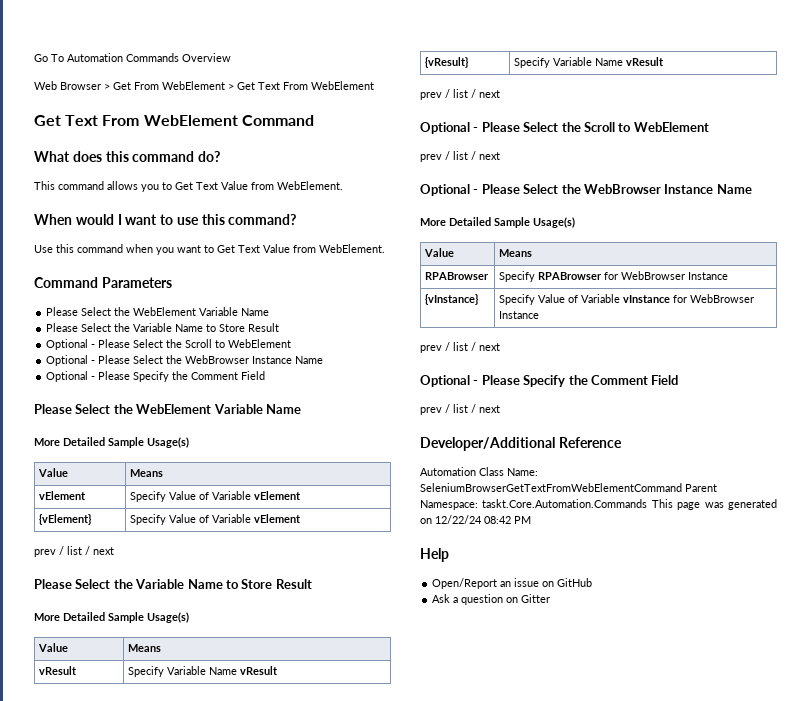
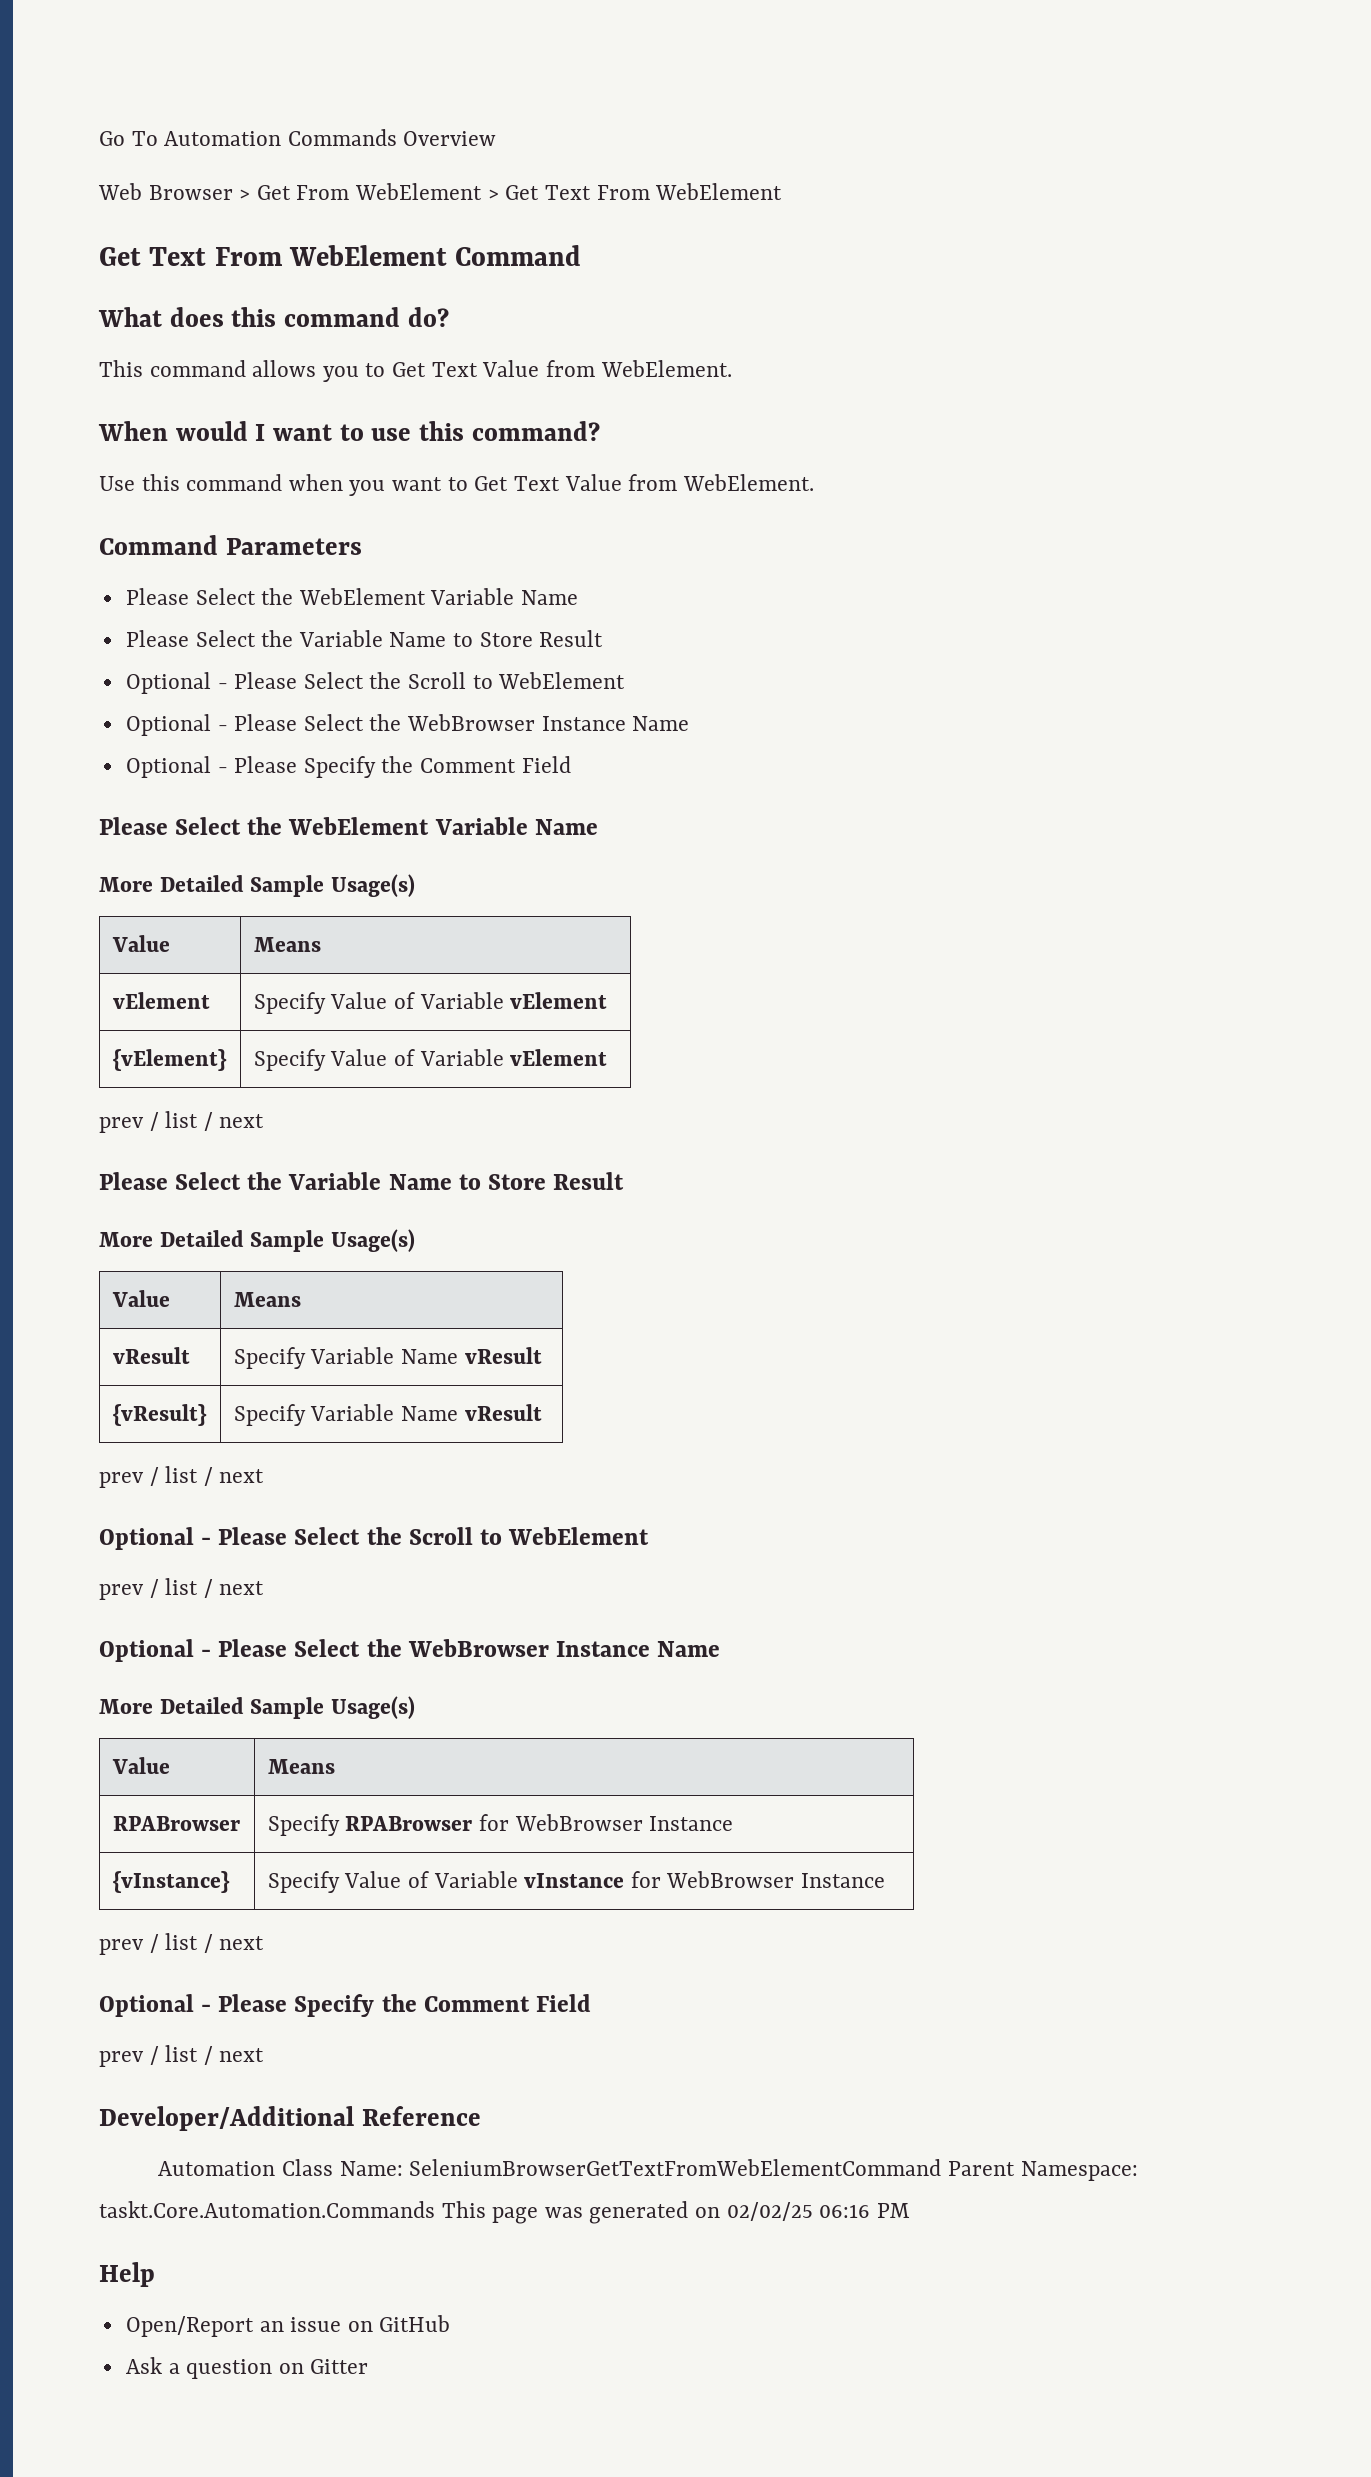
- Automation Class Name: SeleniumBrowserGetTextFromWebElementCommand Parent Namespace: taskt.Core.Automation.Commands This page was generated on 12/22/24 08:42 PM
+ Automation Class Name: SeleniumBrowserGetTextFromWebElementCommand Parent Namespace: taskt.Core.Automation.Commands This page was generated on 02/02/25 06:16 PM

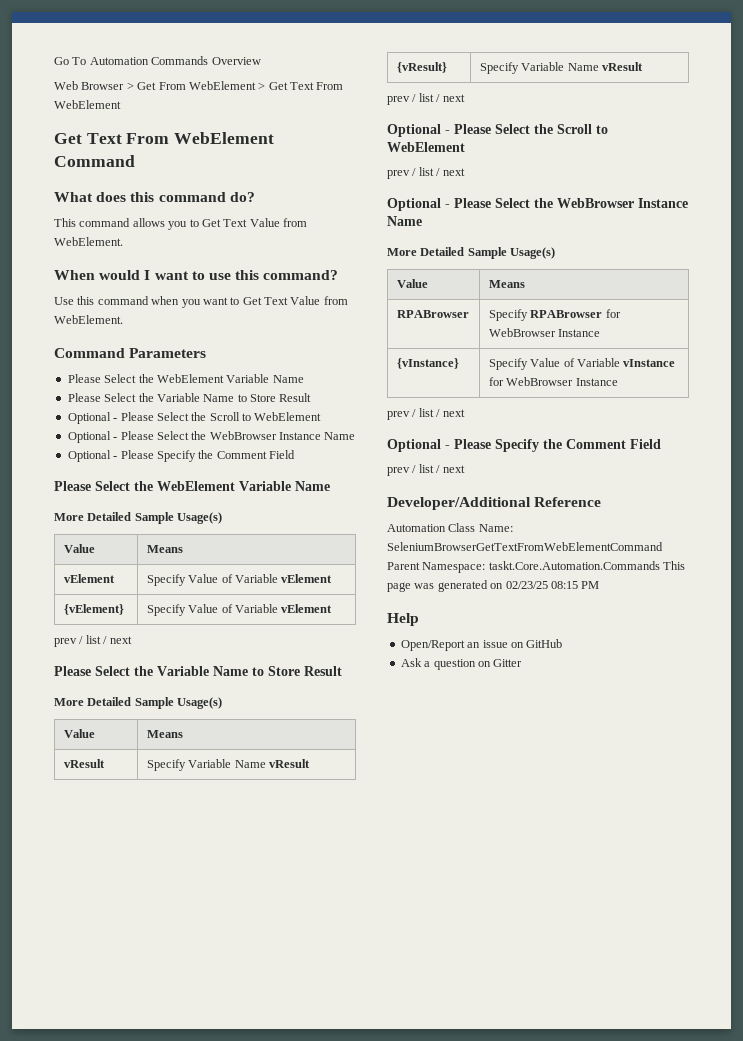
- Automation Class Name: SeleniumBrowserGetTextFromWebElementCommand Parent Namespace: taskt.Core.Automation.Commands This page was generated on 02/02/25 06:16 PM
+ Automation Class Name: SeleniumBrowserGetTextFromWebElementCommand Parent Namespace: taskt.Core.Automation.Commands This page was generated on 02/23/25 08:15 PM

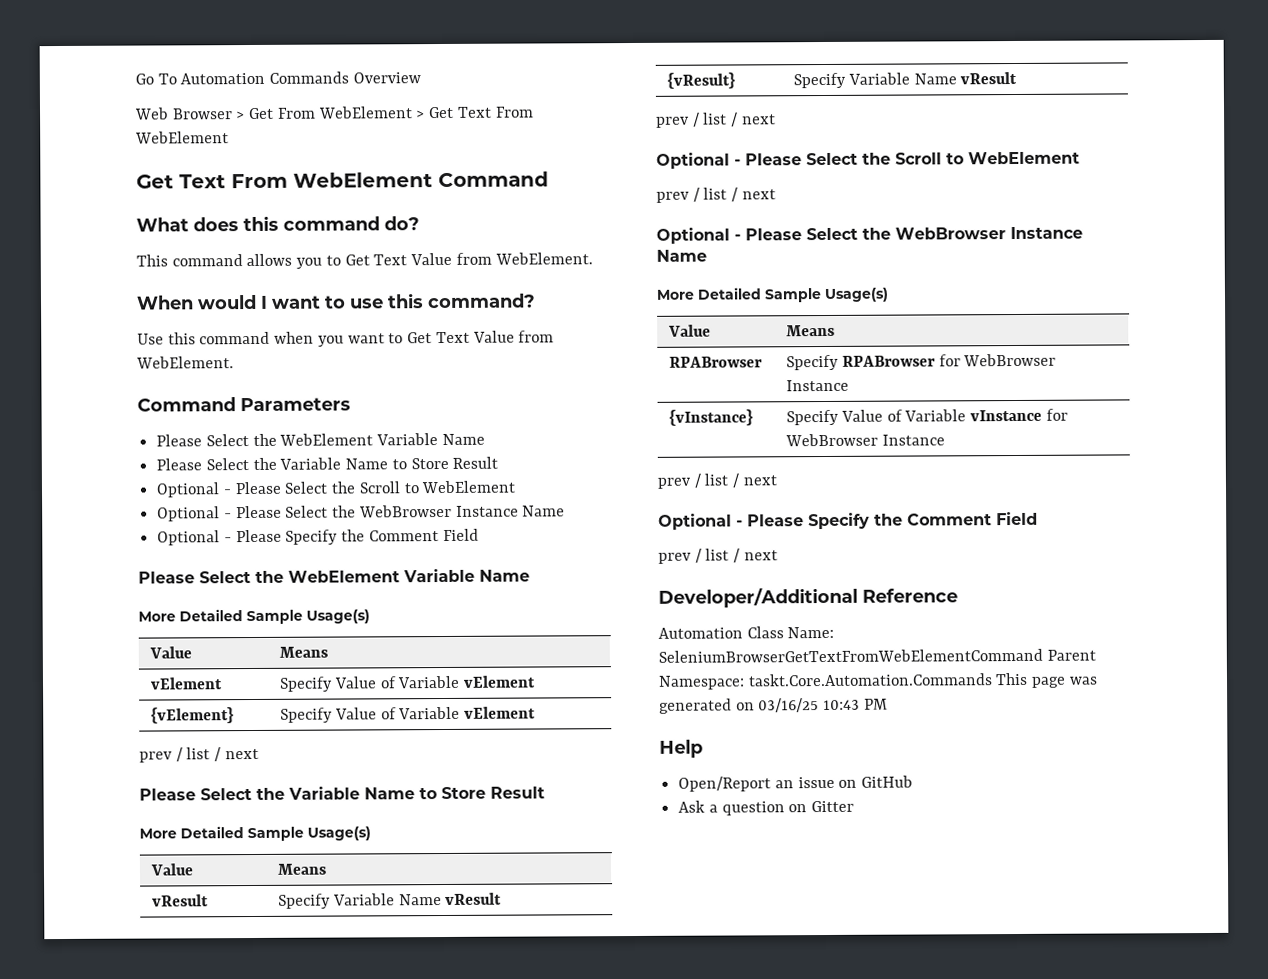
- Automation Class Name: SeleniumBrowserGetTextFromWebElementCommand Parent Namespace: taskt.Core.Automation.Commands This page was generated on 02/23/25 08:15 PM
+ Automation Class Name: SeleniumBrowserGetTextFromWebElementCommand Parent Namespace: taskt.Core.Automation.Commands This page was generated on 03/16/25 10:43 PM

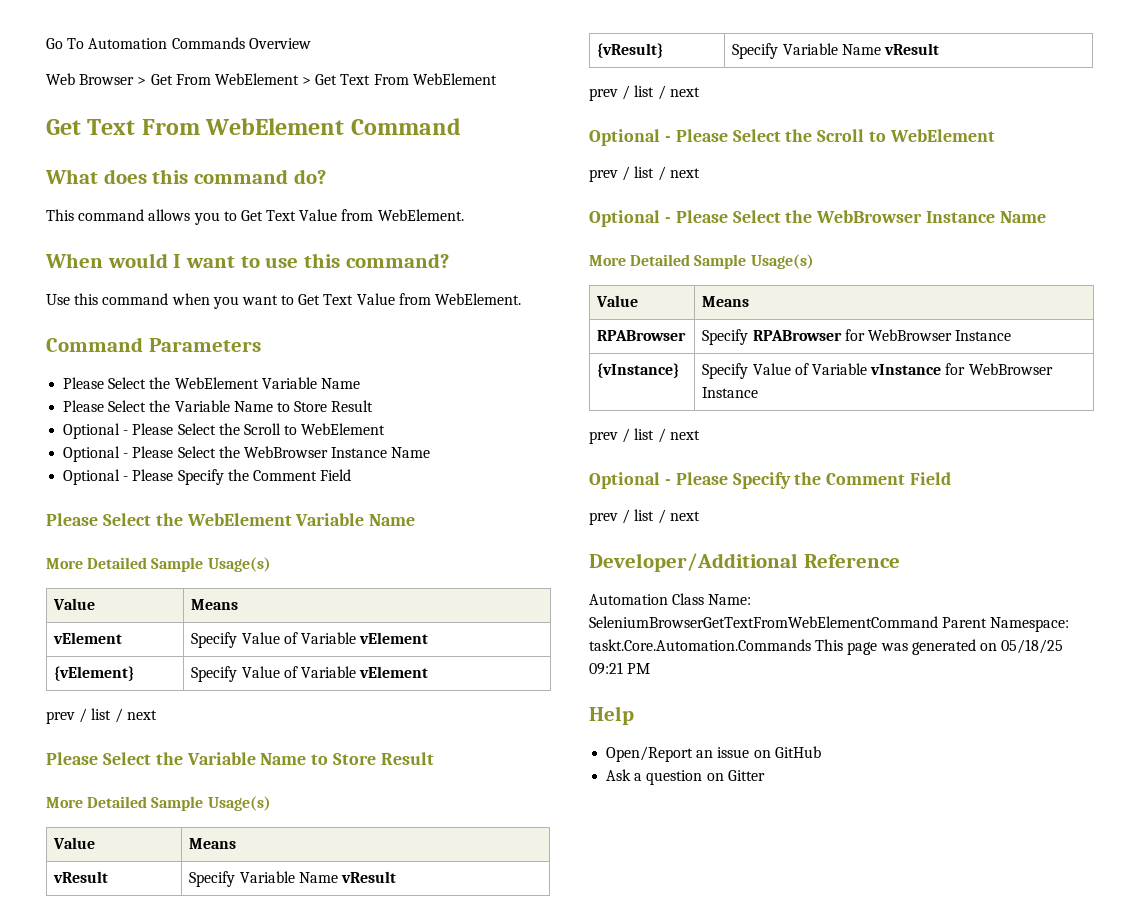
- Automation Class Name: SeleniumBrowserGetTextFromWebElementCommand Parent Namespace: taskt.Core.Automation.Commands This page was generated on 03/16/25 10:43 PM
+ Automation Class Name: SeleniumBrowserGetTextFromWebElementCommand Parent Namespace: taskt.Core.Automation.Commands This page was generated on 05/18/25 09:21 PM

